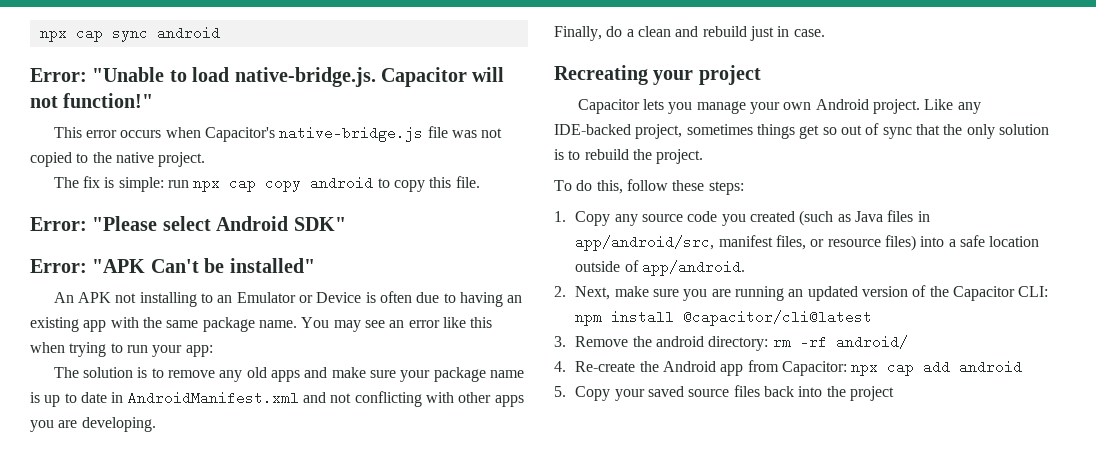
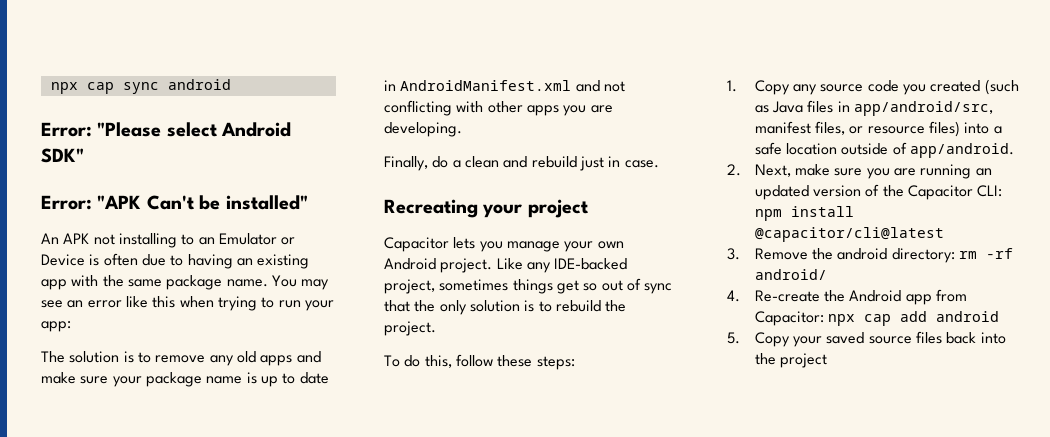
- Error: "Unable to load native-bridge.js. Capacitor will not function!"
- This error occurs when Capacitor's native-bridge.js file was not copied to the native project.
- The fix is simple: run npx cap copy android to copy this file.

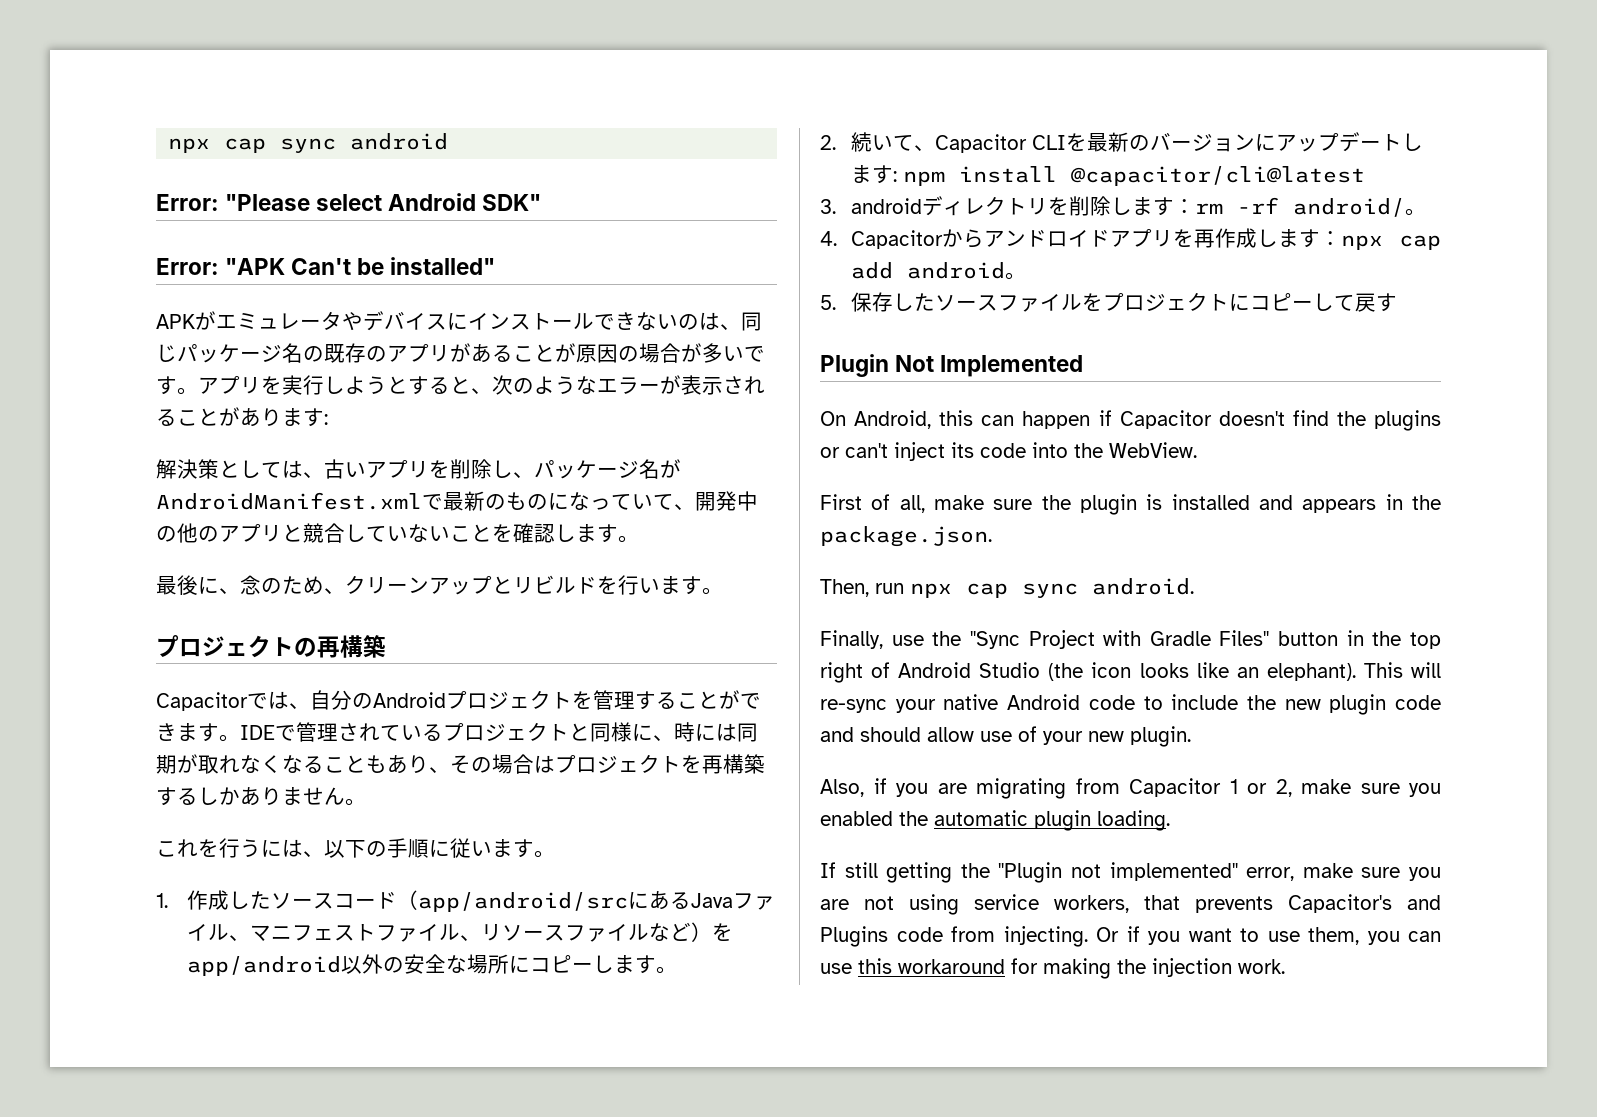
- An APK not installing to an Emulator or Device is often due to having an existing app with the same package name. You may see an error like this when trying to run your app:
- The solution is to remove any old apps and make sure your package name is up to date in AndroidManifest.xml and not conflicting with other apps you are developing.
- Finally, do a clean and rebuild just in case.
- Recreating your project
- Capacitor lets you manage your own Android project. Like any IDE-backed project, sometimes things get so out of sync that the only solution is to rebuild the project.
- To do this, follow these steps:
- 1. Copy any source code you created (such as Java files in app/android/src, manifest files, or resource files) into a safe location outside of app/android.
- 2. Next, make sure you are running an updated version of the Capacitor CLI: npm install @capacitor/cli@latest
- 3. Remove the android directory: rm -rf android/
+ APKがエミュレータやデバイスにインストールできないのは、同じパッケージ名の既存のアプリがあることが原因の場合が多いです。アプリを実行しようとすると、次のようなエラーが表示されることがあります:
+ 解決策としては、古いアプリを削除し、パッケージ名がAndroidManifest.xmlで最新のものになっていて、開発中の他のアプリと競合していないことを確認します。
+ 最後に、念のため、クリーンアップとリビルドを行います。
+ プロジェクトの再構築
+ Capacitorでは、自分のAndroidプロジェクトを管理することができます。IDEで管理されているプロジェクトと同様に、時には同期が取れなくなることもあり、その場合はプロジェクトを再構築するしかありません。
+ これを行うには、以下の手順に従います。
+ 1.作成したソースコード（app/android/srcにあるJavaファイル、マニフェストファイル、リソースファイルなど）をapp/android以外の安全な場所にコピーします。
+ 2.続いて、Capacitor CLIを最新のバージョンにアップデートします: npm install @capacitor/cli@latest
+ 3. androidディレクトリを削除します：rm -rf android/。
- 4. Re-create the Android app from Capacitor: npx cap add android
+ 4. Capacitorからアンドロイドアプリを再作成します：npx cap add android。
- 5. Copy your saved source files back into the project
+ 5.保存したソースファイルをプロジェクトにコピーして戻す
+ Plugin Not Implemented
+ On Android, this can happen if Capacitor doesn't find the plugins or can't inject its code into the WebView.
+ First of all, make sure the plugin is installed and appears in the package.json.
+ Then, run npx cap sync android.
+ Finally, use the "Sync Project with Gradle Files" button in the top right of Android Studio (the icon looks like an elephant). This will re-sync your native Android code to include the new plugin code and should allow use of your new plugin.
+ Also, if you are migrating from Capacitor 1 or 2, make sure you enabled the automatic plugin loading.
+ If still getting the "Plugin not implemented" error, make sure you are not using service workers, that prevents Capacitor's and Plugins code from injecting. Or if you want to use them, you can use this workaround for making the injection work.

